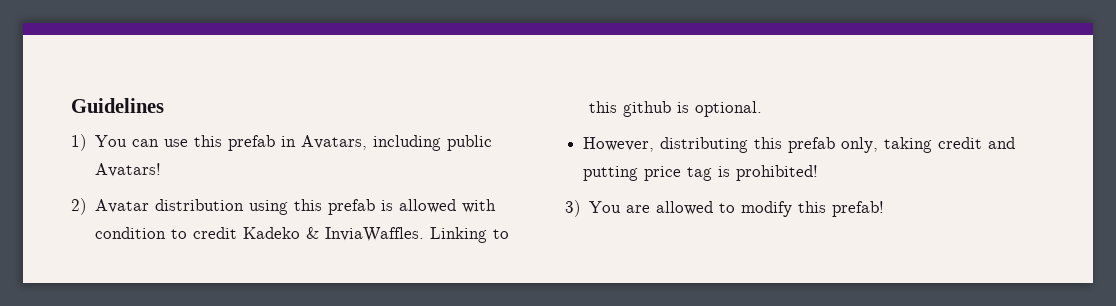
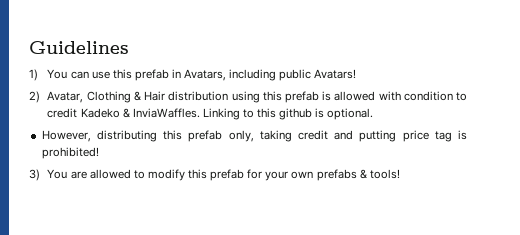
- 2) Avatar distribution using this prefab is allowed with condition to credit Kadeko & InviaWaffles.
+ 2) Avatar, Clothing & Hair distribution using this prefab is allowed with condition to credit Kadeko & InviaWaffles.
- 3) You are allowed to modify this prefab!
+ 3) You are allowed to modify this prefab for your own prefabs & tools!

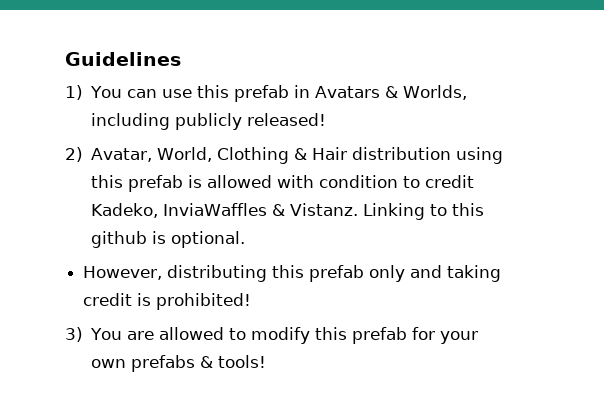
- 1) You can use this prefab in Avatars, including public Avatars!
+ 1) You can use this prefab in Avatars & Worlds, including publicly released!
- 2) Avatar, Clothing & Hair distribution using this prefab is allowed with condition to credit Kadeko & InviaWaffles.
+ 2) Avatar, World, Clothing & Hair distribution using this prefab is allowed with condition to credit Kadeko, InviaWaffles & Vistanz.
- However, distributing this prefab only, taking credit and putting price tag is prohibited!
+ However, distributing this prefab only and taking credit is prohibited!

